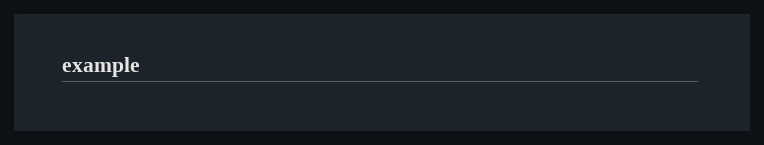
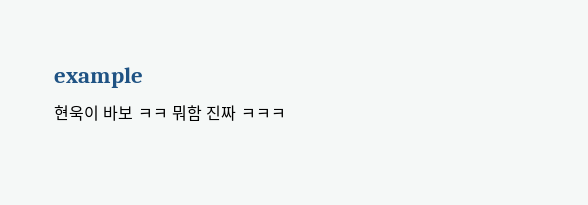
+ 현욱이 바보 ㅋㅋ 뭐함 진짜 ㅋㅋㅋ

